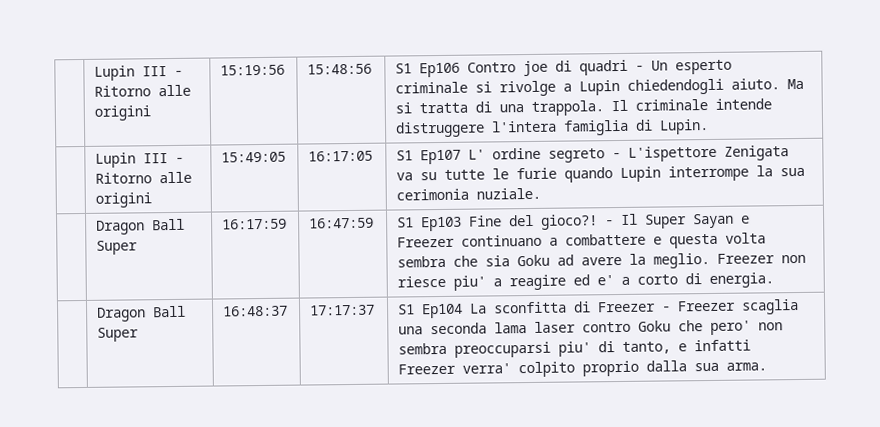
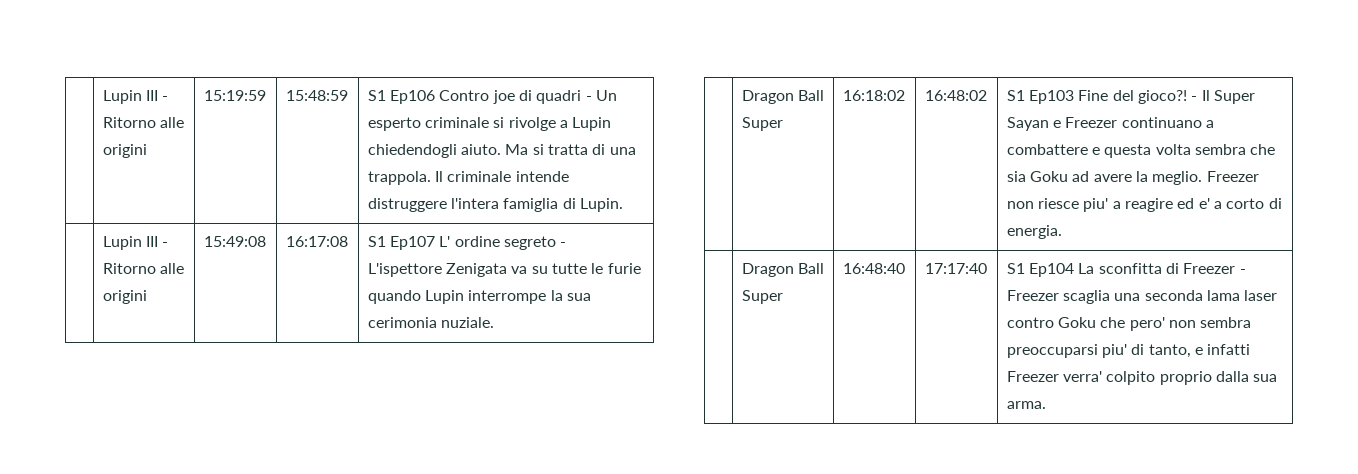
- | Lupin III - Ritorno alle origini | 15:19:56 | 15:48:56 | S1 Ep106 Contro joe di quadri - Un esperto criminale si rivolge a Lupin chiedendogli aiuto. Ma si tratta di una trappola. Il criminale intende distruggere l'intera famiglia di Lupin.
+ | Lupin III - Ritorno alle origini | 15:19:59 | 15:48:59 | S1 Ep106 Contro joe di quadri - Un esperto criminale si rivolge a Lupin chiedendogli aiuto. Ma si tratta di una trappola. Il criminale intende distruggere l'intera famiglia di Lupin.
- | Lupin III - Ritorno alle origini | 15:49:05 | 16:17:05 | S1 Ep107 L' ordine segreto - L'ispettore Zenigata va su tutte le furie quando Lupin interrompe la sua cerimonia nuziale.
+ | Lupin III - Ritorno alle origini | 15:49:08 | 16:17:08 | S1 Ep107 L' ordine segreto - L'ispettore Zenigata va su tutte le furie quando Lupin interrompe la sua cerimonia nuziale.
- 16:17:59 | 16:47:59
+ 16:18:02 | 16:48:02
- | Dragon Ball Super | 16:48:37 | 17:17:37 | S1 Ep104 La sconfitta di Freezer - Freezer scaglia una seconda lama laser contro Goku che pero' non sembra preoccuparsi piu' di tanto, e infatti Freezer verra' colpito proprio dalla sua arma.
+ | Dragon Ball Super | 16:48:40 | 17:17:40 | S1 Ep104 La sconfitta di Freezer - Freezer scaglia una seconda lama laser contro Goku che pero' non sembra preoccuparsi piu' di tanto, e infatti Freezer verra' colpito proprio dalla sua arma.

